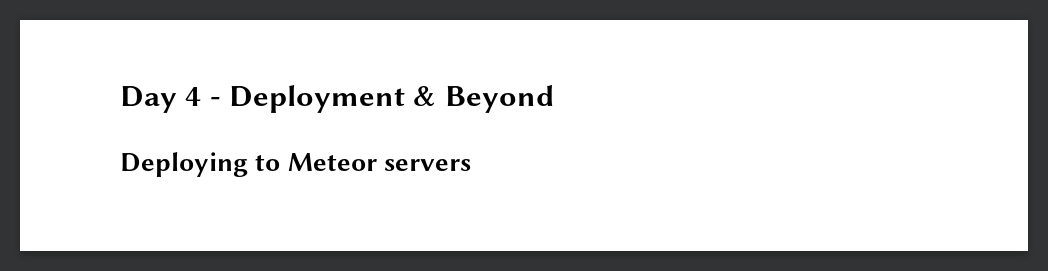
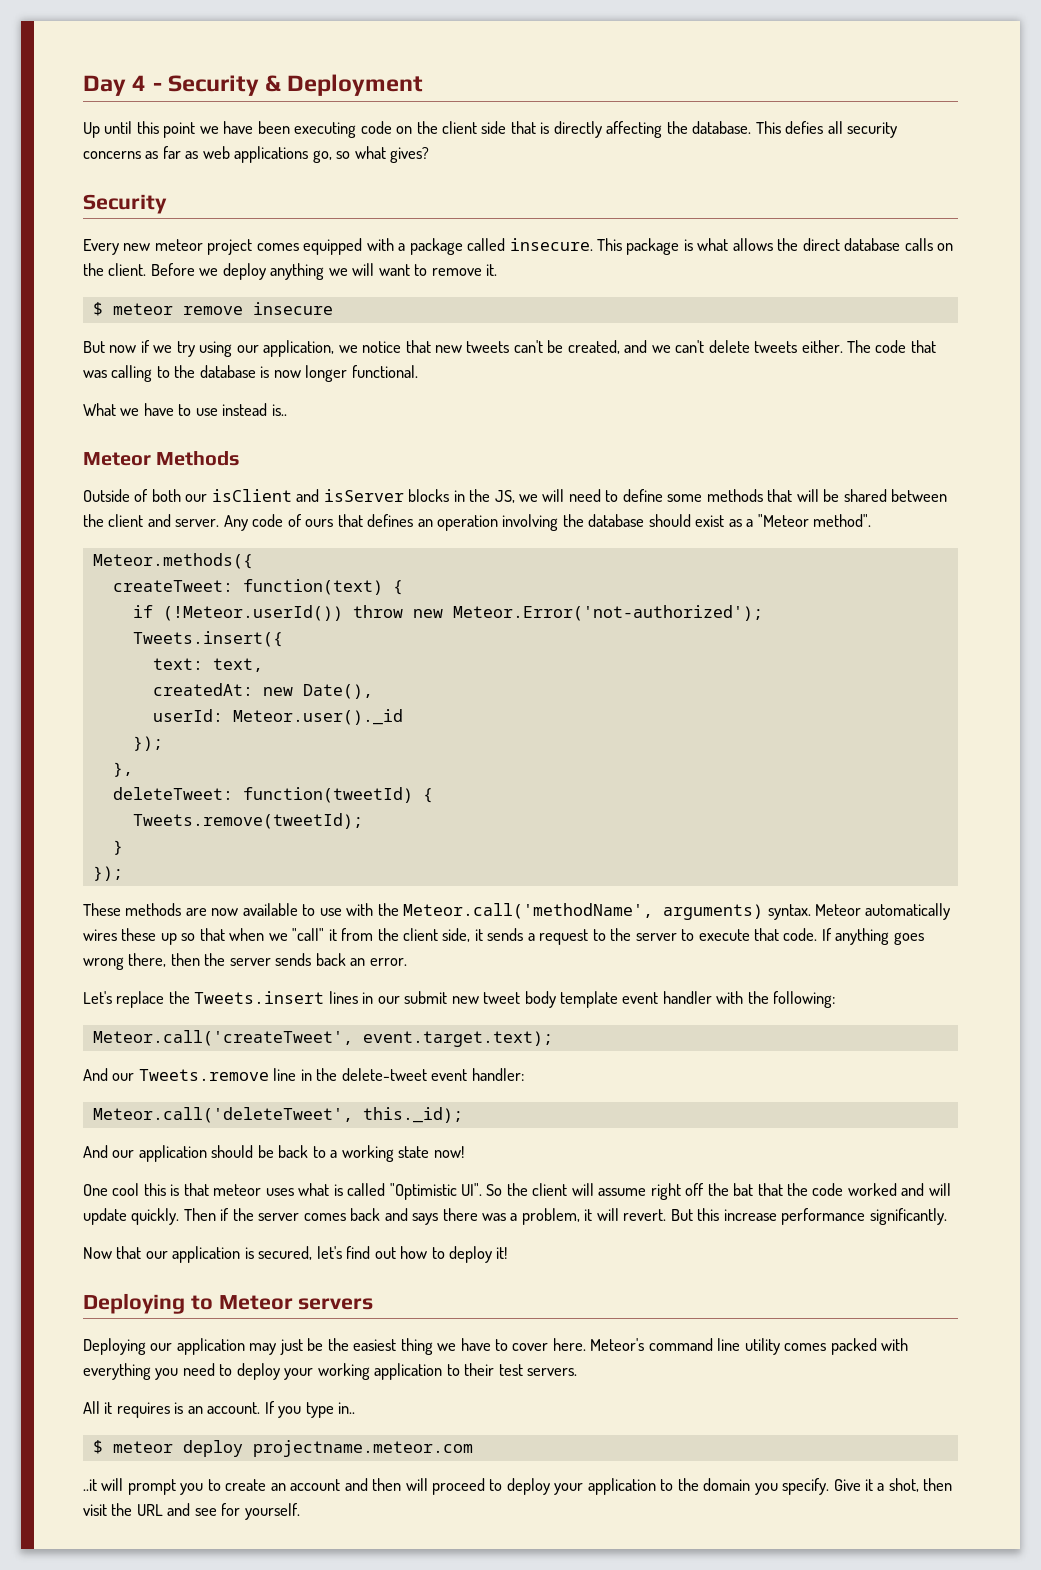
- Day 4 - Deployment & Beyond
+ Day 4 - Security & Deployment
+ Up until this point we have been executing code on the client side that is directly affecting the database. This defies all security concerns as far as web applications go, so what gives?
+ Security
+ Every new meteor project comes equipped with a package called insecure. This package is what allows the direct database calls on the client. Before we deploy anything we will want to remove it.
+ $ meteor remove insecure
+ But now if we try using our application, we notice that new tweets can't be created, and we can't delete tweets either. The code that was calling to the database is now longer functional.
+ What we have to use instead is..
+ Meteor Methods
+ Outside of both our isClient and isServer blocks in the JS, we will need to define some methods that will be shared between the client and server. Any code of ours that defines an operation involving the database should exist as a "Meteor method".
+ Meteor.methods({
+ createTweet: function(text) {
+ if (!Meteor.userId()) throw new Meteor.Error('not-authorized');
+ Tweets.insert({
+ text: text,
+ createdAt: new Date(),
+ userId: Meteor.user()._id
+ });
+ },
+ deleteTweet: function(tweetId) {
+ Tweets.remove(tweetId);
+ }
+ });
+ These methods are now available to use with the Meteor.call('methodName', arguments) syntax. Meteor automatically wires these up so that when we "call" it from the client side, it sends a request to the server to execute that code. If anything goes wrong there, then the server sends back an error.
+ Let's replace the Tweets.insert lines in our submit new tweet body template event handler with the following:
+ Meteor.call('createTweet', event.target.text);
+ And our Tweets.remove line in the delete-tweet event handler:
+ Meteor.call('deleteTweet', this._id);
+ And our application should be back to a working state now!
+ One cool this is that meteor uses what is called "Optimistic UI". So the client will assume right off the bat that the code worked and will update quickly. Then if the server comes back and says there was a problem, it will revert. But this increase performance significantly.
+ Now that our application is secured, let's find out how to deploy it!
  Deploying to Meteor servers
+ Deploying our application may just be the easiest thing we have to cover here. Meteor's command line utility comes packed with everything you need to deploy your working application to their test servers.
+ All it requires is an account. If you type in..
+ $ meteor deploy projectname.meteor.com
+ ..it will prompt you to create an account and then will proceed to deploy your application to the domain you specify. Give it a shot, then visit the URL and see for yourself.

